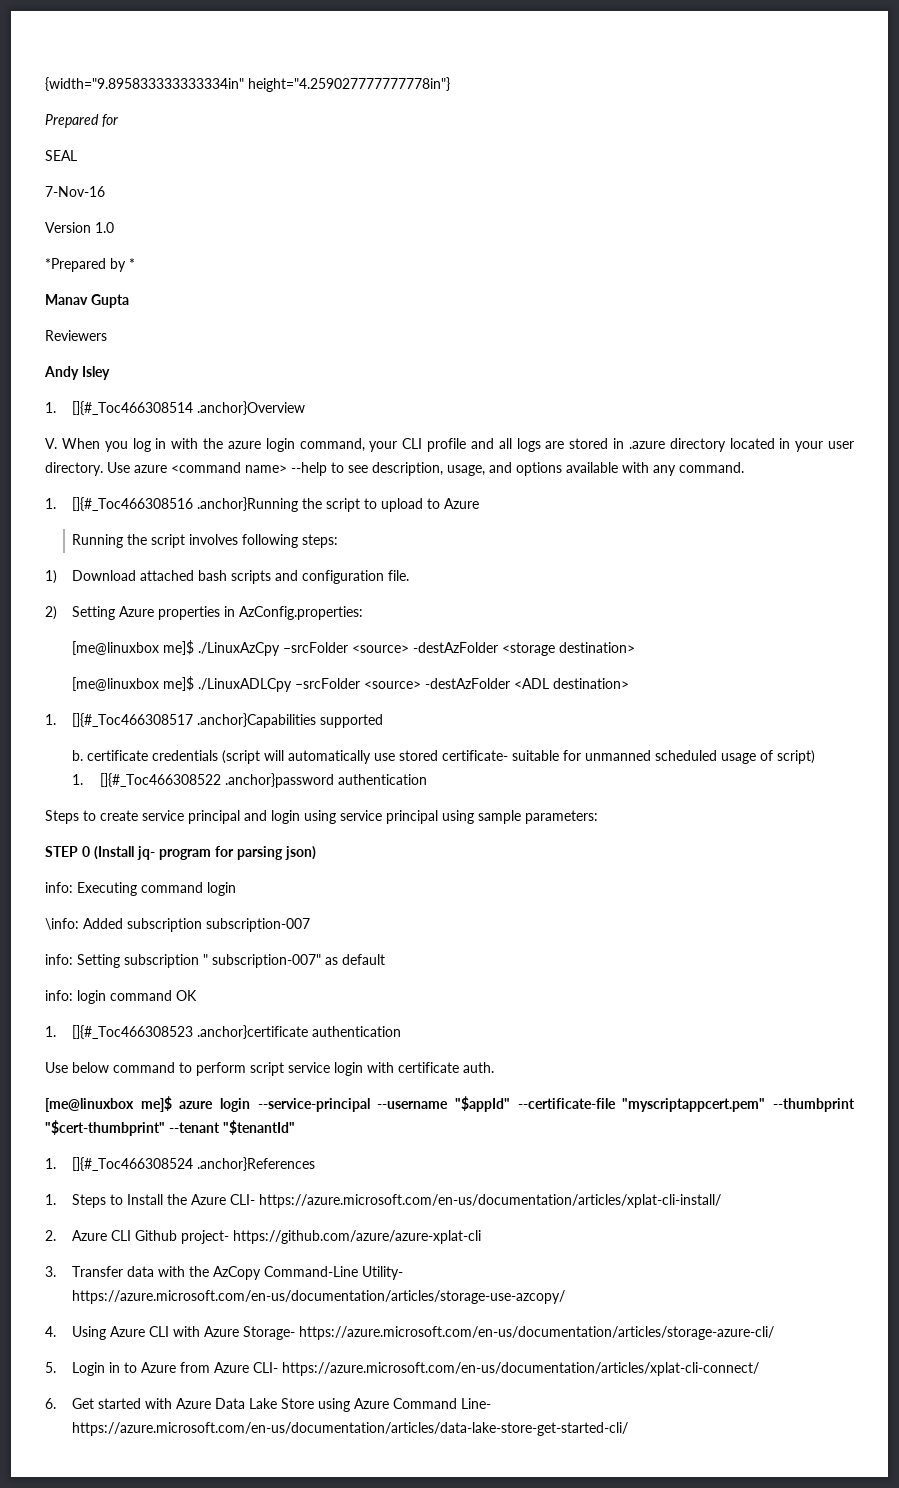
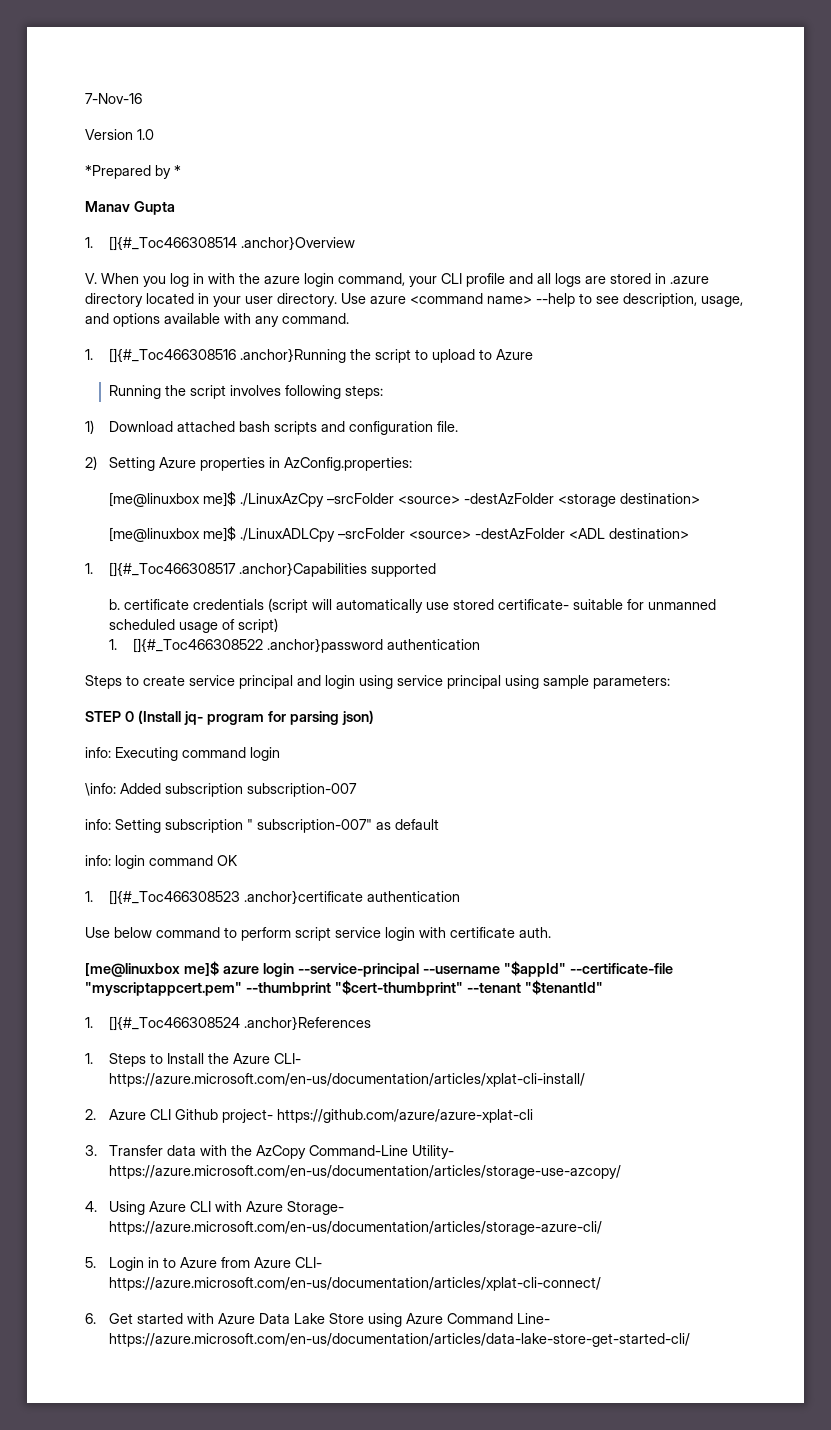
- {width="9.895833333333334in" height="4.259027777777778in"}
- Prepared for
- SEAL
- Reviewers
- Andy Isley

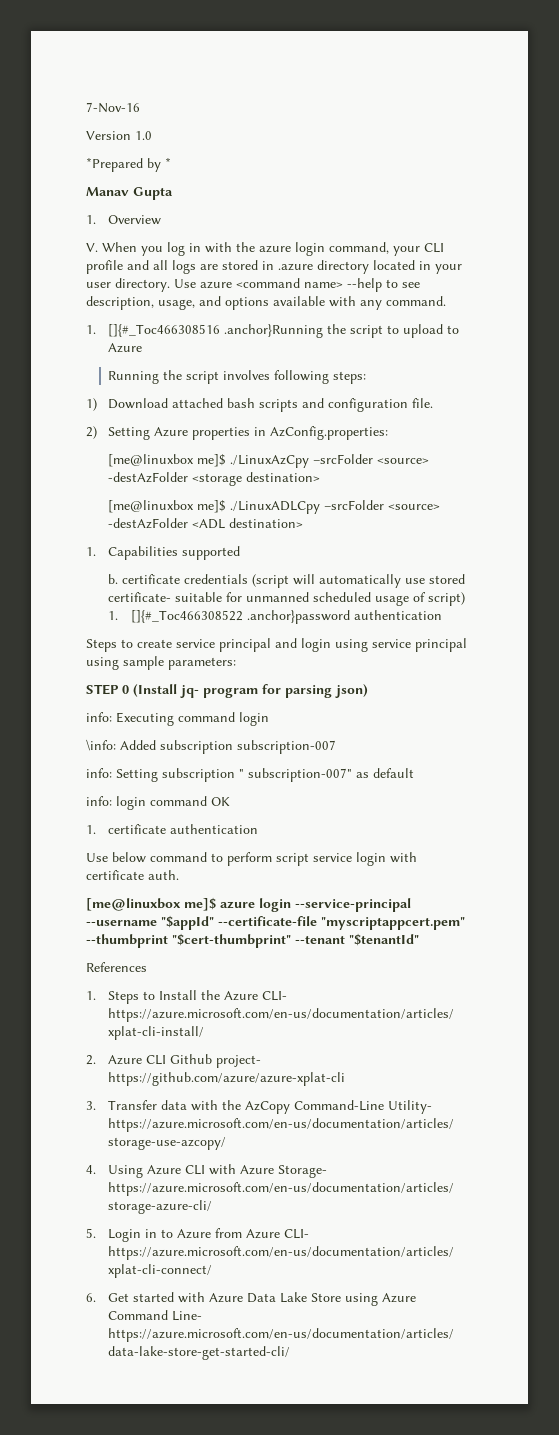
- 1. []{#_Toc466308514 .anchor}Overview
+ 1. Overview
- 1. []{#_Toc466308517 .anchor}Capabilities supported
+ 1. Capabilities supported
- 1. []{#_Toc466308523 .anchor}certificate authentication
+ 1. certificate authentication
- 1. []{#_Toc466308524 .anchor}References
+ References

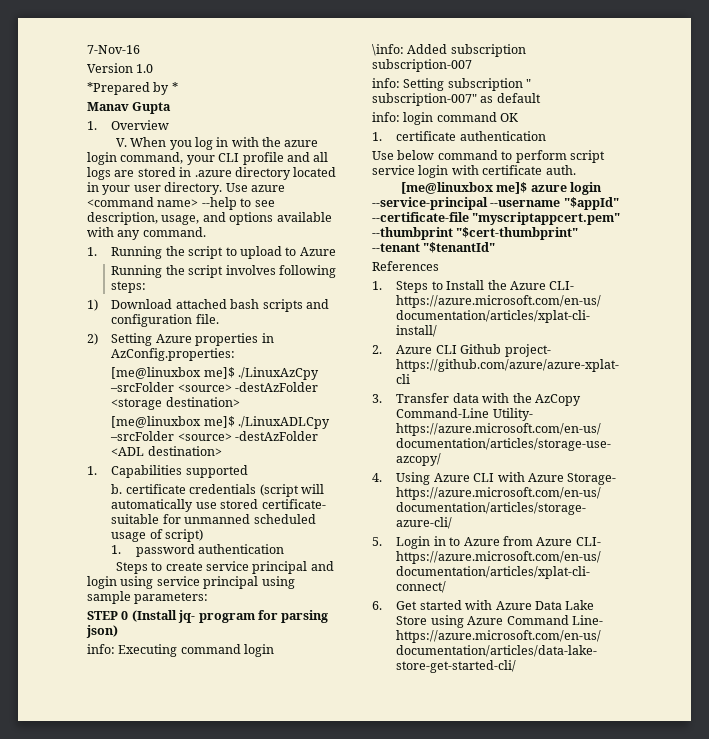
- 1. []{#_Toc466308516 .anchor}Running the script to upload to Azure
+ 1. Running the script to upload to Azure
- 1. []{#_Toc466308522 .anchor}password authentication
+ 1. password authentication

